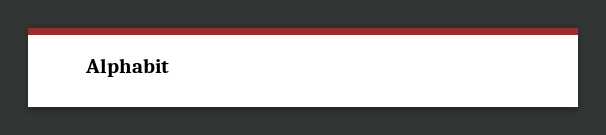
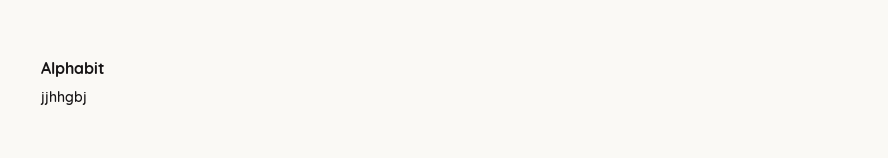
+ jjhhgbj

